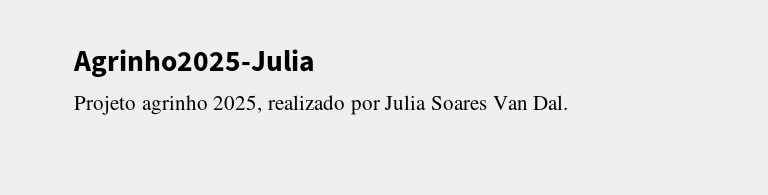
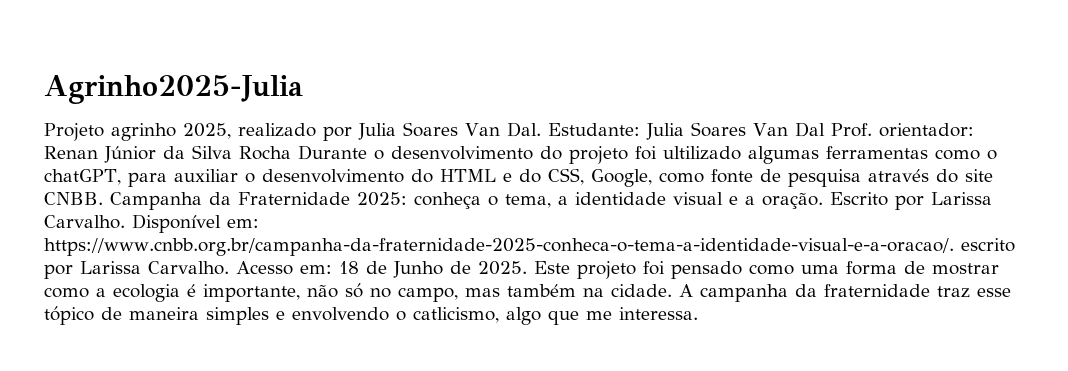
- Projeto agrinho 2025, realizado por Julia Soares Van Dal.
+ Projeto agrinho 2025, realizado por Julia Soares Van Dal. Estudante: Julia Soares Van Dal Prof. orientador: Renan Júnior da Silva Rocha Durante o desenvolvimento do projeto foi ultilizado algumas ferramentas como o chatGPT, para auxiliar o desenvolvimento do HTML e do CSS, Google, como fonte de pesquisa através do site CNBB. Campanha da Fraternidade 2025: conheça o tema, a identidade visual e a oração. Escrito por Larissa Carvalho. Disponível em: https://www.cnbb.org.br/campanha-da-fraternidade-2025-conheca-o-tema-a-identidade-visual-e-a-oracao/. escrito por Larissa Carvalho. Acesso em: 18 de Junho de 2025. Este projeto foi pensado como uma forma de mostrar como a ecologia é importante, não só no campo, mas também na cidade. A campanha da fraternidade traz esse tópico de maneira simples e envolvendo o catlicismo, algo que me interessa.

